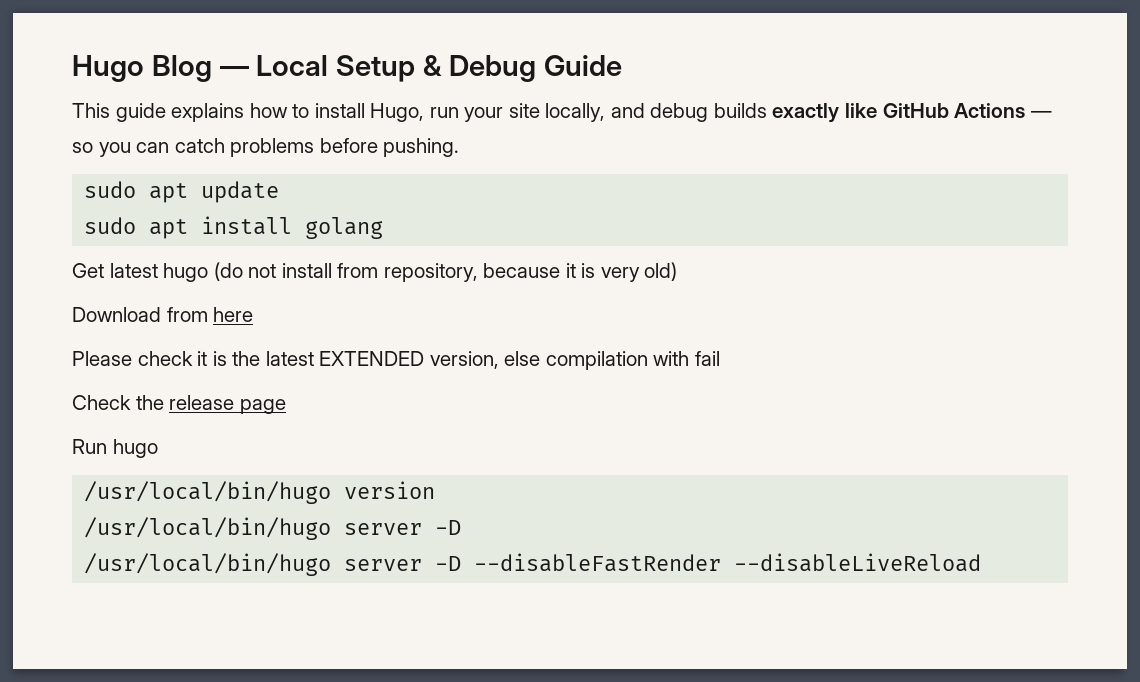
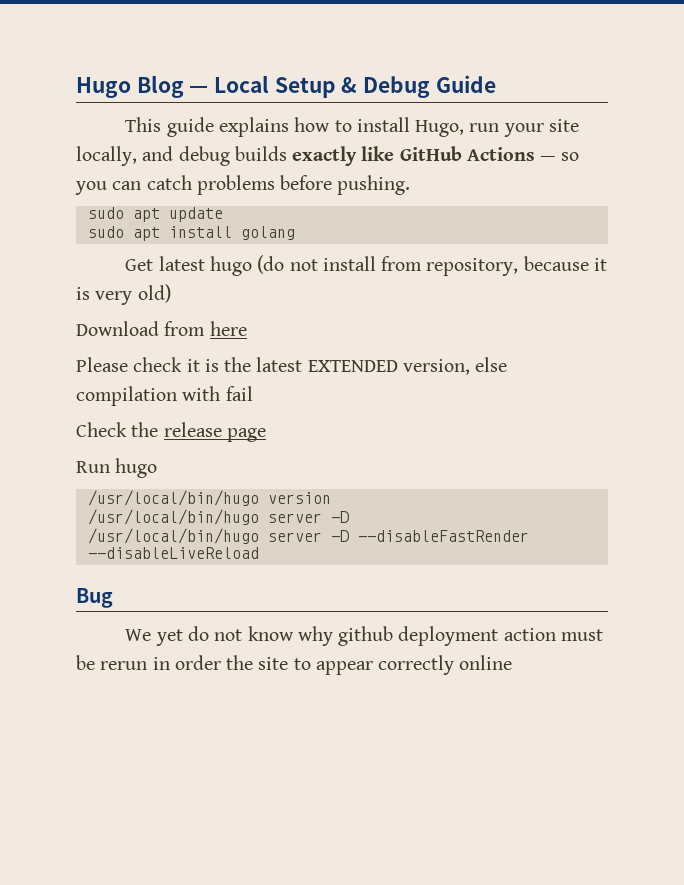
+ Bug
+ We yet do not know why github deployment action must be rerun in order the site to appear correctly online

